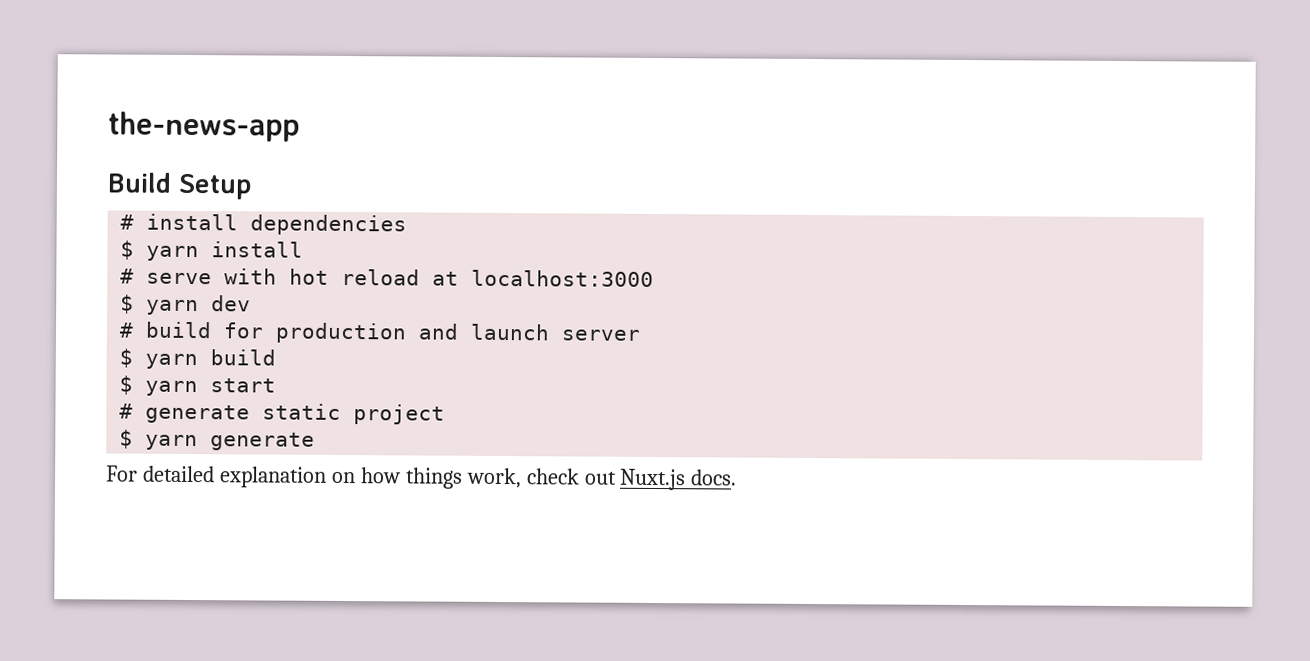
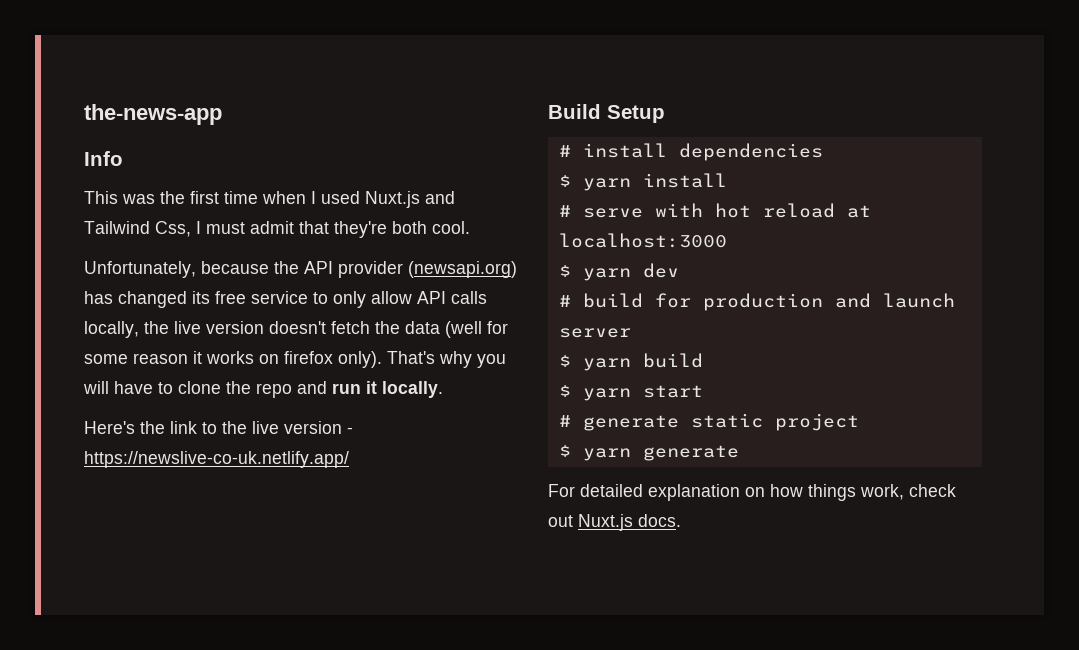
+ Info
+ This was the first time when I used Nuxt.js and Tailwind Css, I must admit that they're both cool.
+ Unfortunately, because the API provider (newsapi.org) has changed its free service to only allow API calls locally, the live version doesn't fetch the data (well for some reason it works on firefox only). That's why you will have to clone the repo and run it locally.
+ Here's the link to the live version - https://newslive-co-uk.netlify.app/

